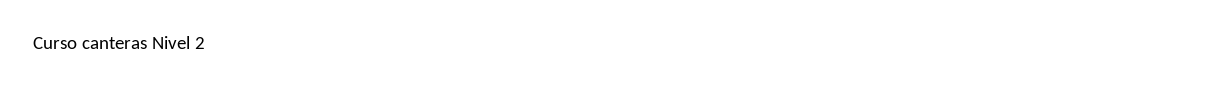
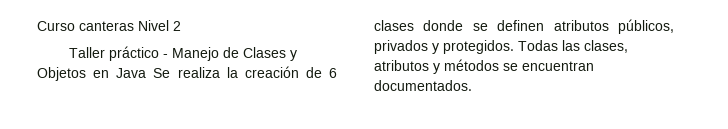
+ Taller práctico - Manejo de Clases y Objetos en Java Se realiza la creación de 6 clases donde se definen atributos públicos, privados y protegidos. Todas las clases, atributos y métodos se encuentran documentados.

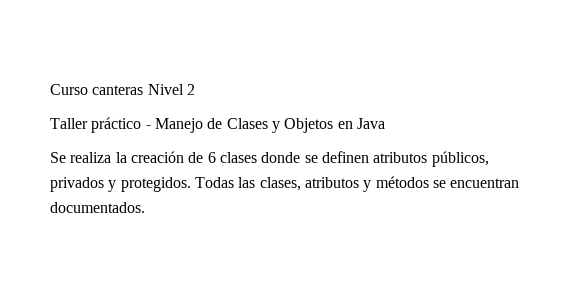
- Taller práctico - Manejo de Clases y Objetos en Java Se realiza la creación de 6 clases donde se definen atributos públicos, privados y protegidos.
+ Taller práctico - Manejo de Clases y Objetos en Java
+ Se realiza la creación de 6 clases donde se definen atributos públicos, privados y protegidos.

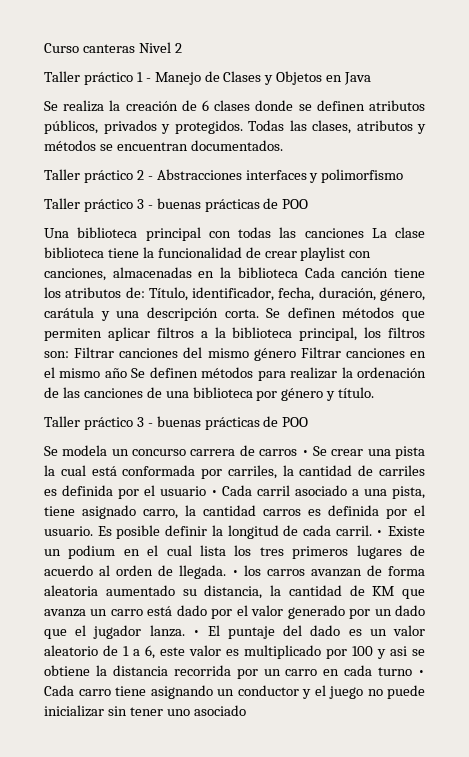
- Taller práctico - Manejo de Clases y Objetos en Java
+ Taller práctico 1 - Manejo de Clases y Objetos en Java
+ Taller práctico 2 - Abstracciones interfaces y polimorfismo
+ Taller práctico 3 - buenas prácticas de POO
+ Una biblioteca principal con todas las canciones La clase biblioteca tiene la funcionalidad de crear playlist con canciones, almacenadas en la biblioteca Cada canción tiene los atributos de: Título, identificador, fecha, duración, género, carátula y una descripción corta. Se definen métodos que permiten aplicar filtros a la biblioteca principal, los filtros son: Filtrar canciones del mismo género Filtrar canciones en el mismo año Se definen métodos para realizar la ordenación de las canciones de una biblioteca por género y título.
+ Taller práctico 3 - buenas prácticas de POO
+ Se modela un concurso carrera de carros • Se crear una pista la cual está conformada por carriles, la cantidad de carriles es definida por el usuario • Cada carril asociado a una pista, tiene asignado carro, la cantidad carros es definida por el usuario. Es posible definir la longitud de cada carril. • Existe un podium en el cual lista los tres primeros lugares de acuerdo al orden de llegada. • los carros avanzan de forma aleatoria aumentado su distancia, la cantidad de KM que avanza un carro está dado por el valor generado por un dado que el jugador lanza. • El puntaje del dado es un valor aleatorio de 1 a 6, este valor es multiplicado por 100 y asi se obtiene la distancia recorrida por un carro en cada turno • Cada carro tiene asignando un conductor y el juego no puede inicializar sin tener uno asociado

